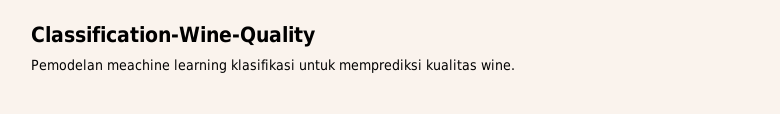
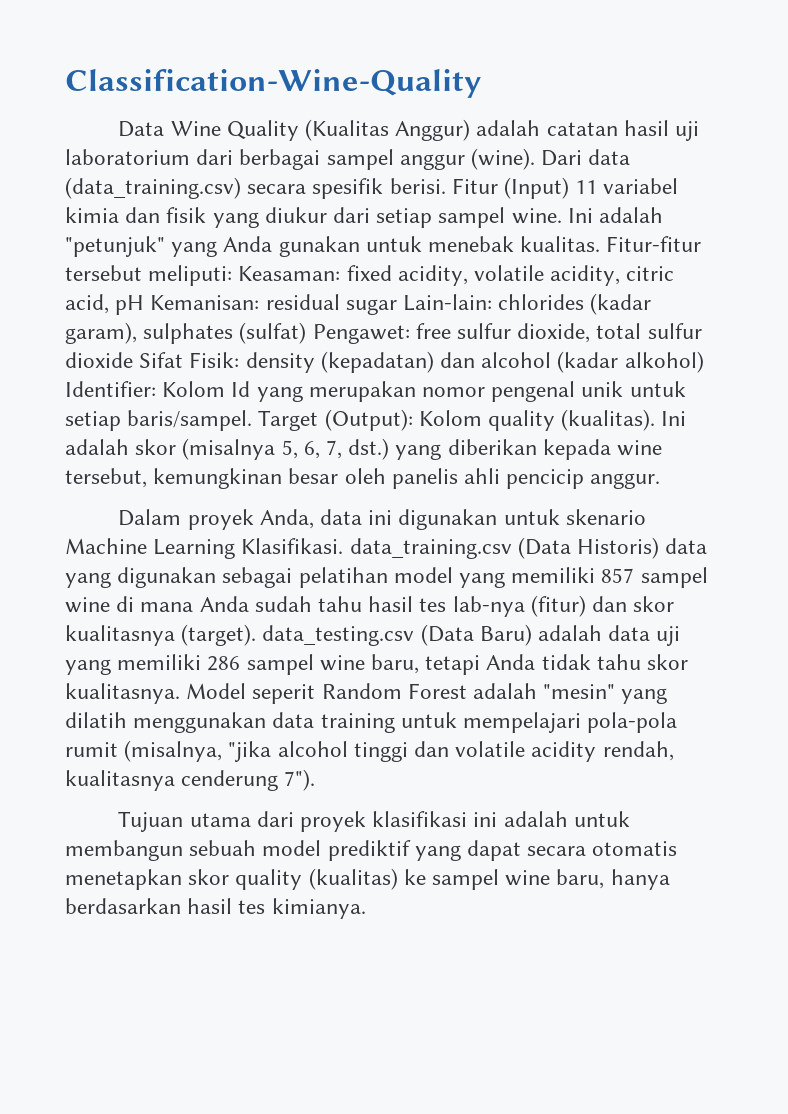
- Pemodelan meachine learning klasifikasi untuk memprediksi kualitas wine.
+ Data Wine Quality (Kualitas Anggur) adalah catatan hasil uji laboratorium dari berbagai sampel anggur (wine). Dari data (data_training.csv) secara spesifik berisi. Fitur (Input) 11 variabel kimia dan fisik yang diukur dari setiap sampel wine. Ini adalah "petunjuk" yang Anda gunakan untuk menebak kualitas. Fitur-fitur tersebut meliputi: Keasaman: fixed acidity, volatile acidity, citric acid, pH Kemanisan: residual sugar Lain-lain: chlorides (kadar garam), sulphates (sulfat) Pengawet: free sulfur dioxide, total sulfur dioxide Sifat Fisik: density (kepadatan) dan alcohol (kadar alkohol) Identifier: Kolom Id yang merupakan nomor pengenal unik untuk setiap baris/sampel. Target (Output): Kolom quality (kualitas). Ini adalah skor (misalnya 5, 6, 7, dst.) yang diberikan kepada wine tersebut, kemungkinan besar oleh panelis ahli pencicip anggur.
+ Dalam proyek Anda, data ini digunakan untuk skenario Machine Learning Klasifikasi. data_training.csv (Data Historis) data yang digunakan sebagai pelatihan model yang memiliki 857 sampel wine di mana Anda sudah tahu hasil tes lab-nya (fitur) dan skor kualitasnya (target). data_testing.csv (Data Baru) adalah data uji yang memiliki 286 sampel wine baru, tetapi Anda tidak tahu skor kualitasnya. Model seperit Random Forest adalah "mesin" yang dilatih menggunakan data training untuk mempelajari pola-pola rumit (misalnya, "jika alcohol tinggi dan volatile acidity rendah, kualitasnya cenderung 7").
+ Tujuan utama dari proyek klasifikasi ini adalah untuk membangun sebuah model prediktif yang dapat secara otomatis menetapkan skor quality (kualitas) ke sampel wine baru, hanya berdasarkan hasil tes kimianya.

